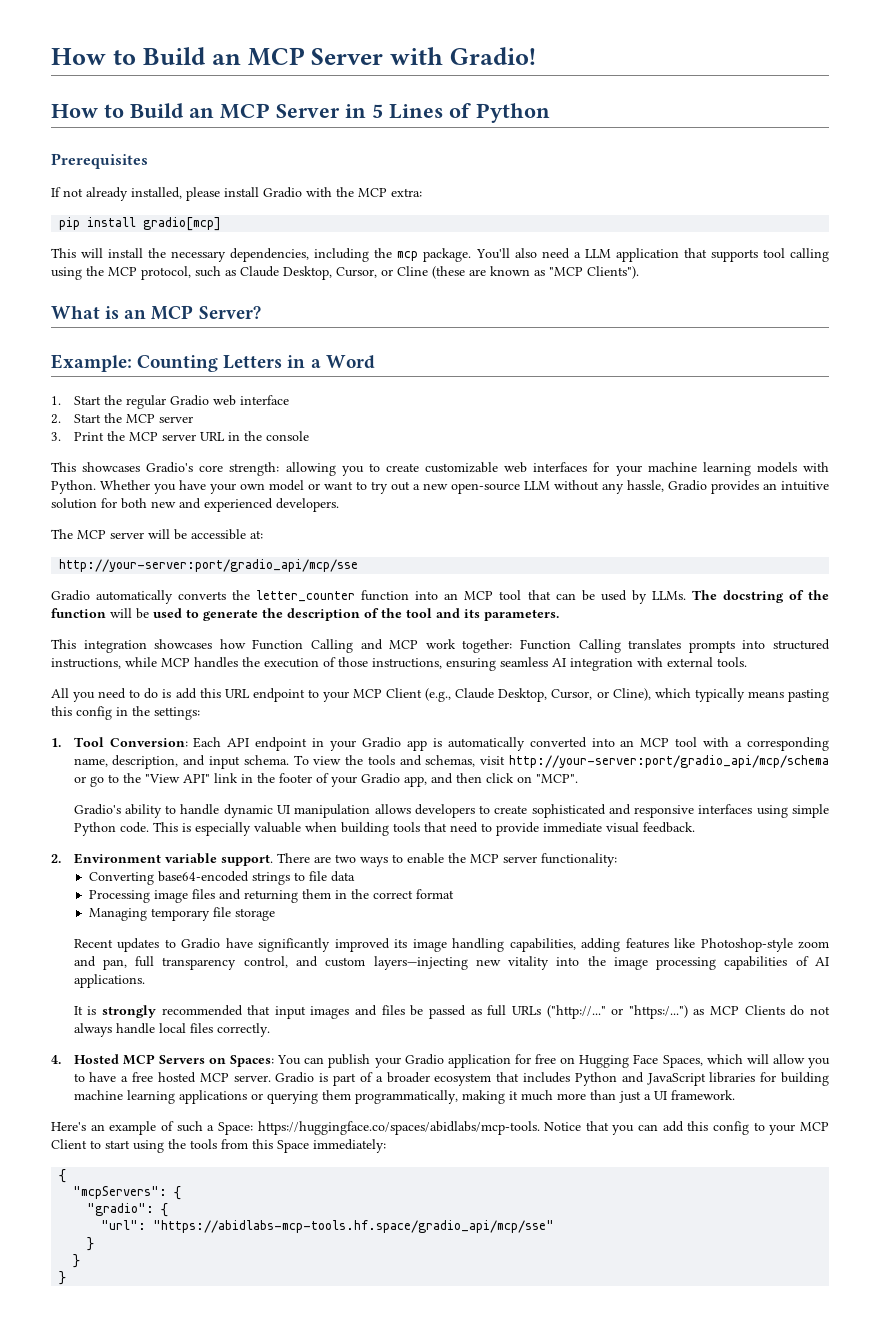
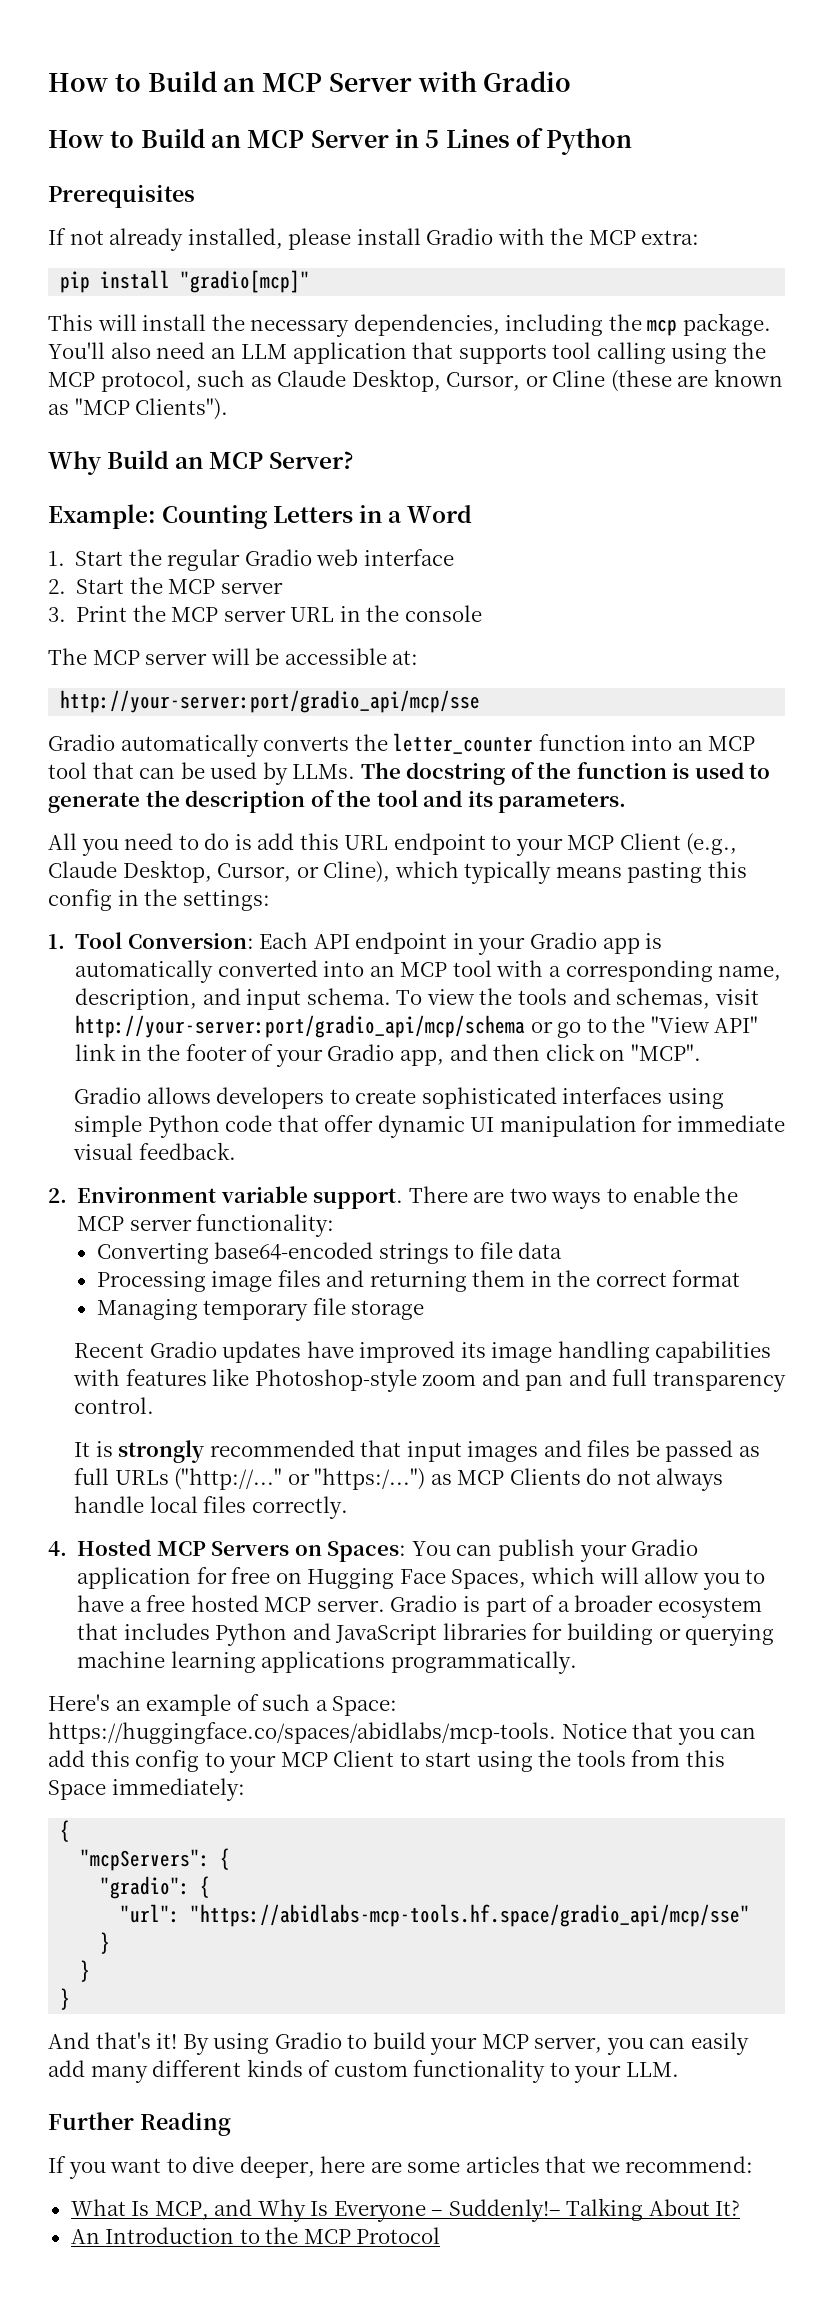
- How to Build an MCP Server with Gradio!
+ How to Build an MCP Server with Gradio
- pip install gradio[mcp]
+ pip install "gradio[mcp]"
- You'll also need a LLM application that supports tool calling using the MCP protocol, such as Claude Desktop, Cursor, or Cline (these are known as "MCP Clients").
+ You'll also need an LLM application that supports tool calling using the MCP protocol, such as Claude Desktop, Cursor, or Cline (these are known as "MCP Clients").
- What is an MCP Server?
+ Why Build an MCP Server?
- This showcases Gradio's core strength: allowing you to create customizable web interfaces for your machine learning models with Python. Whether you have your own model or want to try out a new open-source LLM without any hassle, Gradio provides an intuitive solution for both new and experienced developers.
- The docstring of the function will be used to generate the description of the tool and its parameters.
+ The docstring of the function is used to generate the description of the tool and its parameters.
- This integration showcases how Function Calling and MCP work together: Function Calling translates prompts into structured instructions, while MCP handles the execution of those instructions, ensuring seamless AI integration with external tools.
- Gradio's ability to handle dynamic UI manipulation allows developers to create sophisticated and responsive interfaces using simple Python code. This is especially valuable when building tools that need to provide immediate visual feedback.
+ Gradio allows developers to create sophisticated interfaces using simple Python code that offer dynamic UI manipulation for immediate visual feedback.
- Recent updates to Gradio have significantly improved its image handling capabilities, adding features like Photoshop-style zoom and pan, full transparency control, and custom layers—injecting new vitality into the image processing capabilities of AI applications.
+ Recent Gradio updates have improved its image handling capabilities with features like Photoshop-style zoom and pan and full transparency control.
- Gradio is part of a broader ecosystem that includes Python and JavaScript libraries for building machine learning applications or querying them programmatically, making it much more than just a UI framework.
+ Gradio is part of a broader ecosystem that includes Python and JavaScript libraries for building or querying machine learning applications programmatically.
+ And that's it! By using Gradio to build your MCP server, you can easily add many different kinds of custom functionality to your LLM.
+ Further Reading
+ If you want to dive deeper, here are some articles that we recommend:
+ What Is MCP, and Why Is Everyone – Suddenly!– Talking About It?
+ An Introduction to the MCP Protocol

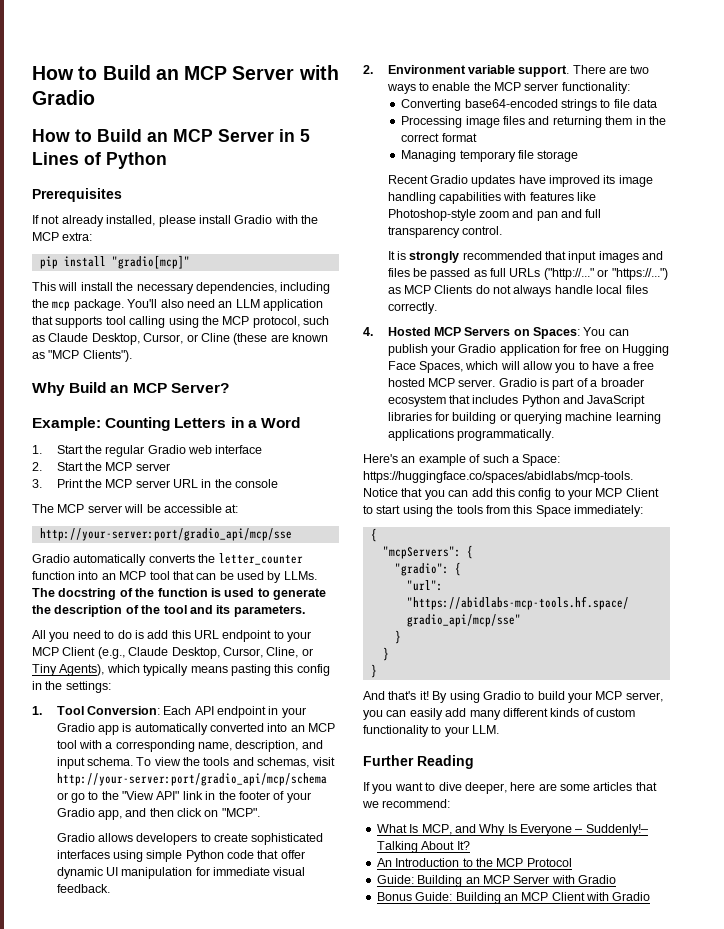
- All you need to do is add this URL endpoint to your MCP Client (e.g., Claude Desktop, Cursor, or Cline), which typically means pasting this config in the settings:
+ All you need to do is add this URL endpoint to your MCP Client (e.g., Claude Desktop, Cursor, Cline, or Tiny Agents), which typically means pasting this config in the settings:
- It is strongly recommended that input images and files be passed as full URLs ("http://..." or "https:/...") as MCP Clients do not always handle local files correctly.
+ It is strongly recommended that input images and files be passed as full URLs ("http://..." or "https://...") as MCP Clients do not always handle local files correctly.
+ Guide: Building an MCP Server with Gradio
+ Bonus Guide: Building an MCP Client with Gradio

